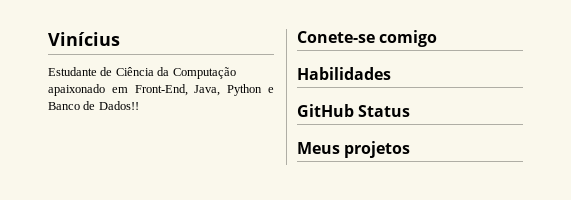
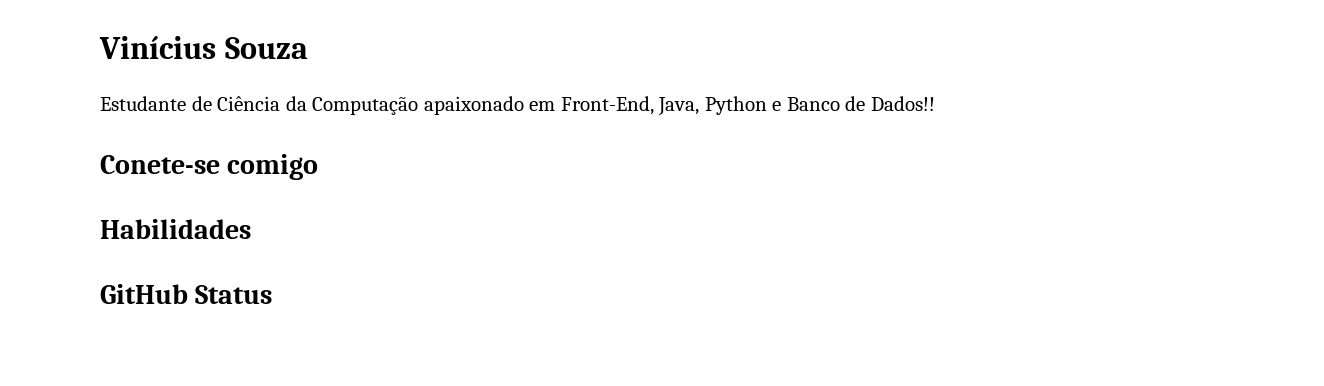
- Vinícius
+ Vinícius Souza
- Meus projetos

